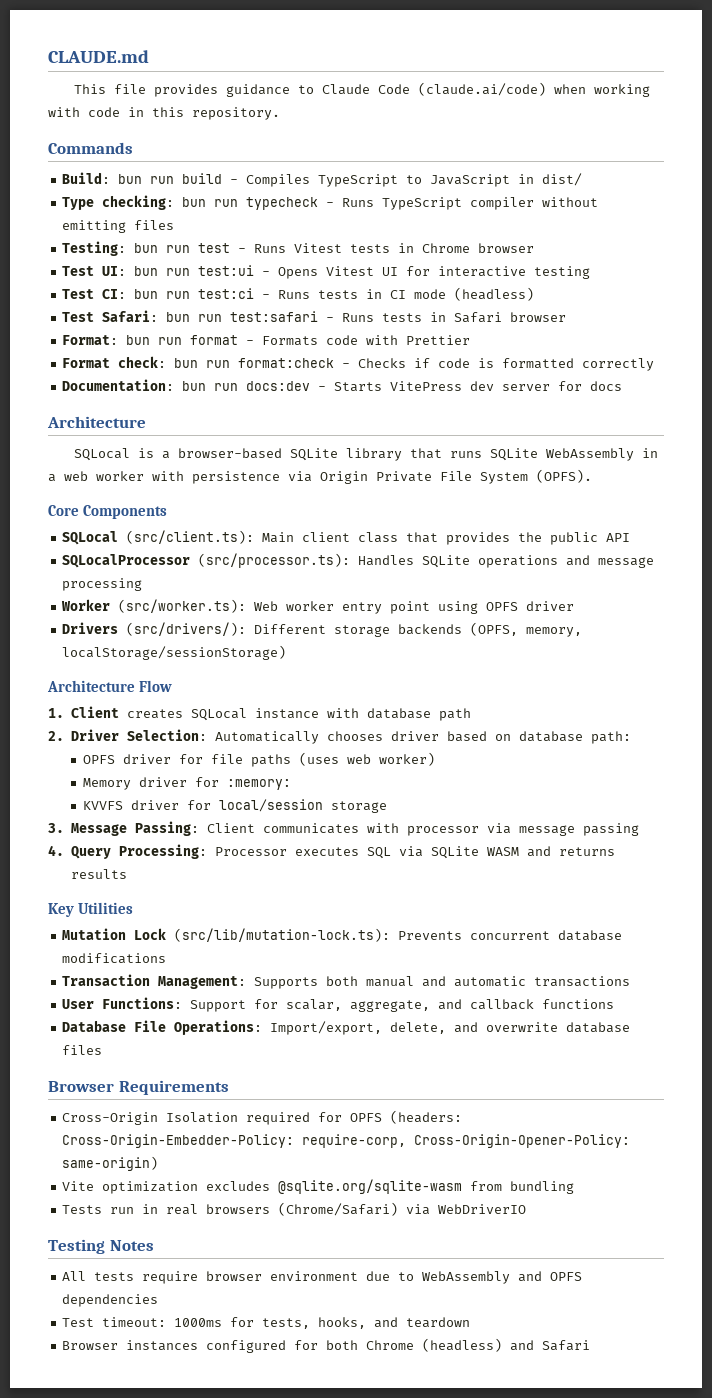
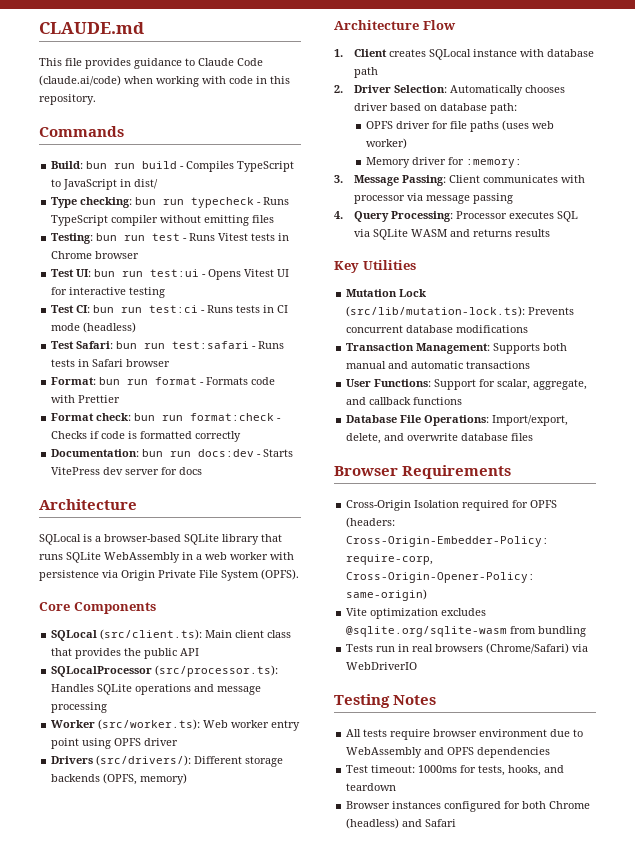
- Drivers (src/drivers/): Different storage backends (OPFS, memory, localStorage/sessionStorage)
+ Drivers (src/drivers/): Different storage backends (OPFS, memory)
- KVVFS driver for local/session storage

